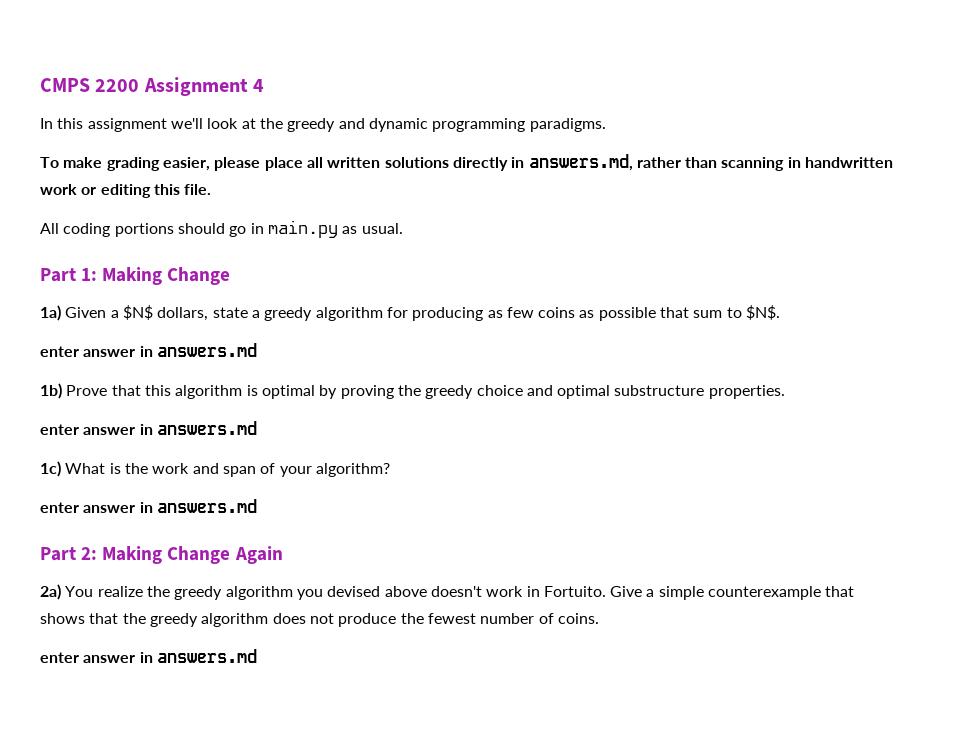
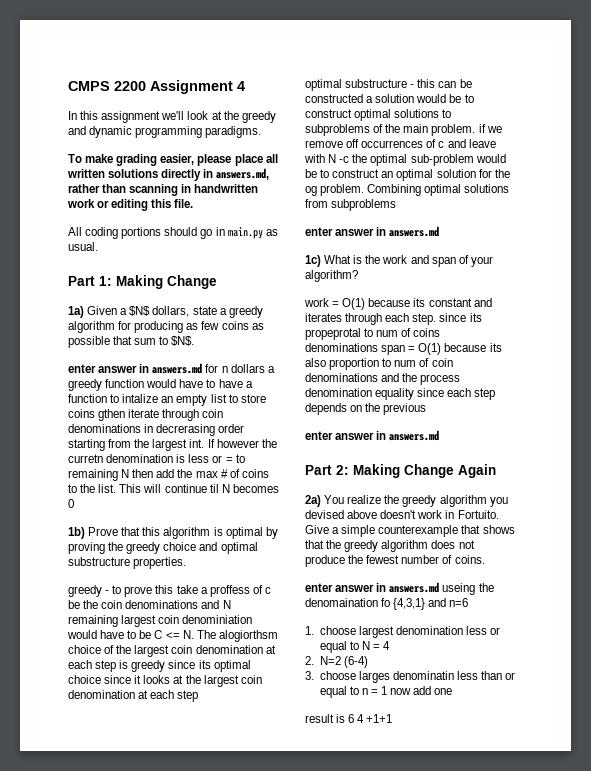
  1a) Given a $N$ dollars, state a greedy algorithm for producing as few coins as possible that sum to $N$.
- enter answer in answers.md
+ enter answer in answers.md for n dollars a greedy function would have to have a function to intalize an empty list to store coins gthen iterate through coin denominations in decrerasing order starting from the largest int. If however the curretn denomination is less or = to remaining N then add the max # of coins to the list. This will continue til N becomes 0
+ greedy - to prove this take a proffess of c be the coin denominations and N remaining largest coin denominiation would have to be C <= N. The alogiorthsm choice of the largest coin denomination at each step is greedy since its optimal choice since it looks at the largest coin denomination at each step
+ optimal substructure - this can be constructed a solution would be to construct optimal solutions to subproblems of the main problem. if we remove off occurrences of c and leave with N -c the optimal sub-problem would be to construct an optimal solution for the og problem. Combining optimal solutions from subproblems
+ work = O(1) because its constant and iterates through each step. since its propeprotal to num of coins denominations span = O(1) because its also proportion to num of coin denominations and the process denomination equality since each step depends on the previous
  Give a simple counterexample that shows that the greedy algorithm does not produce the fewest number of coins.
- enter answer in answers.md
+ enter answer in answers.md useing the denomaination fo {4,3,1} and n=6
+ 1. choose largest denomination less or equal to N = 4
+ 2. N=2 (6-4)
+ 3. choose larges denominatin less than or equal to n = 1 now add one
+ result is 6 4 +1+1

